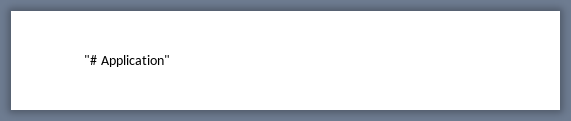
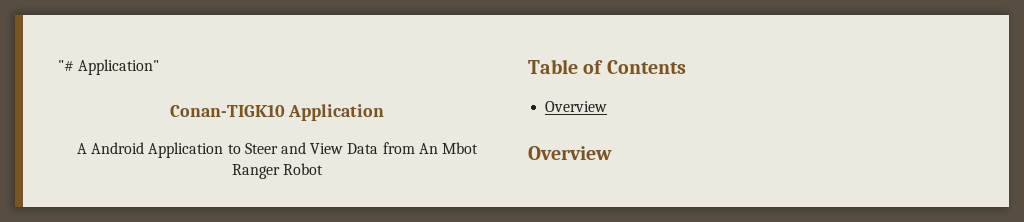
+ Conan-TIGK10 Application
+ A Android Application to Steer and View Data from An Mbot Ranger Robot
+ Table of Contents
+ Overview
+ Overview

